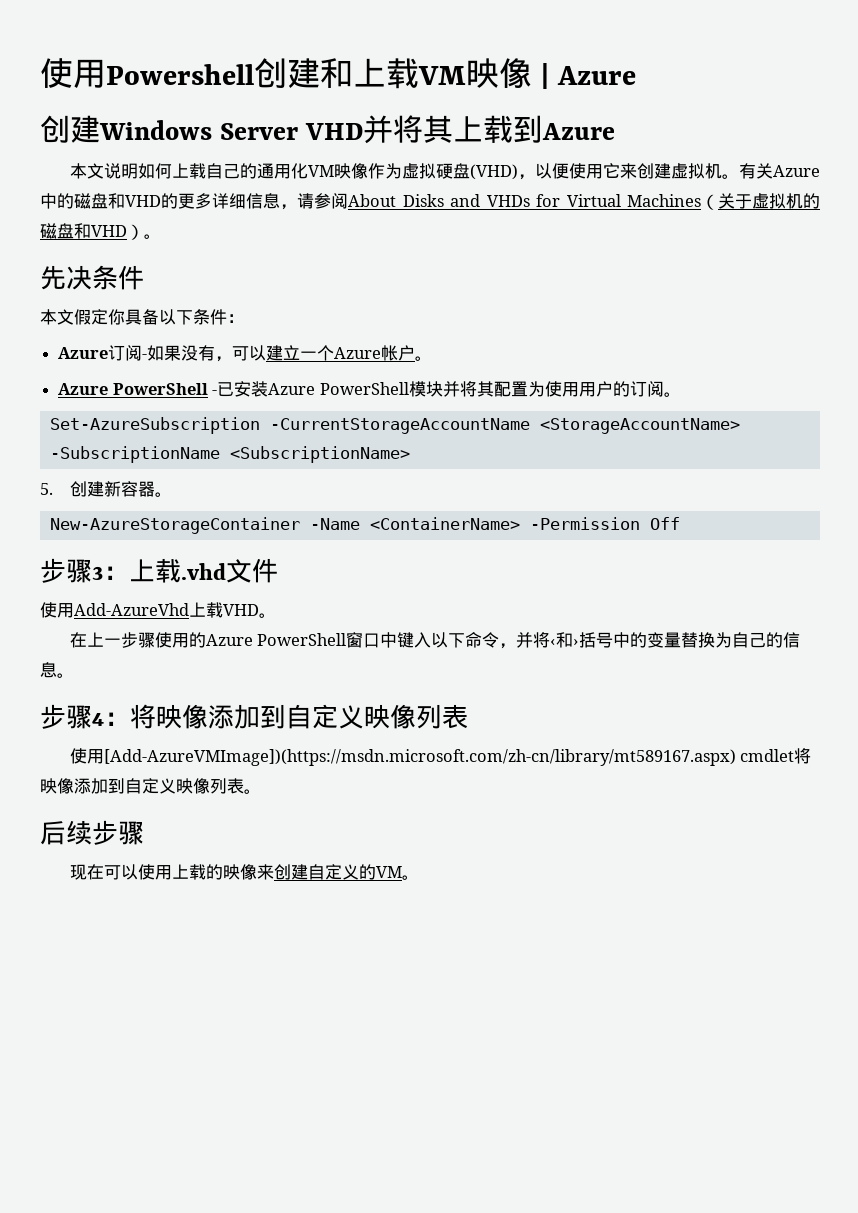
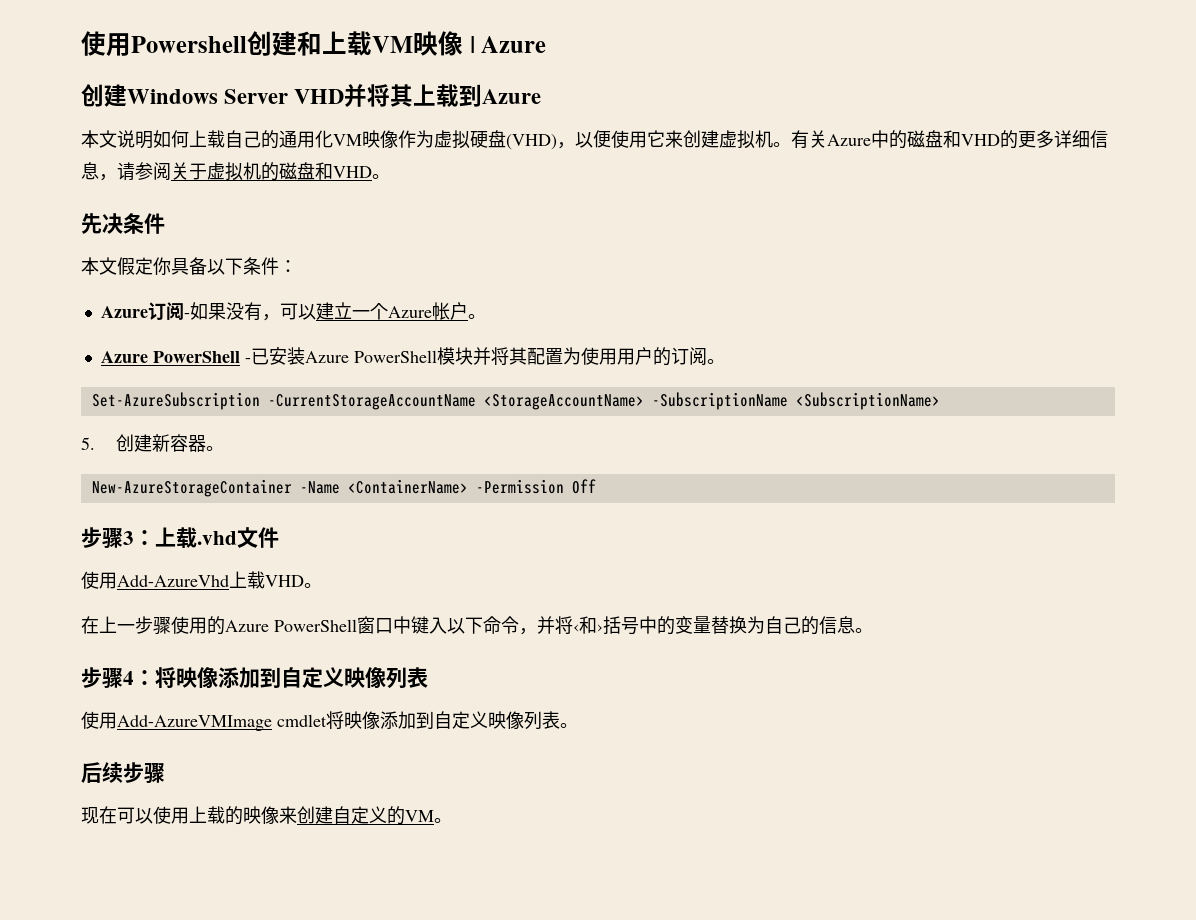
- 有关Azure中的磁盘和VHD的更多详细信息，请参阅About Disks and VHDs for Virtual Machines（关于虚拟机的磁盘和VHD）。
+ 有关Azure中的磁盘和VHD的更多详细信息，请参阅关于虚拟机的磁盘和VHD。
- 使用[Add-AzureVMImage])(https://msdn.microsoft.com/zh-cn/library/mt589167.aspx) cmdlet将映像添加到自定义映像列表。
+ 使用Add-AzureVMImage cmdlet将映像添加到自定义映像列表。

